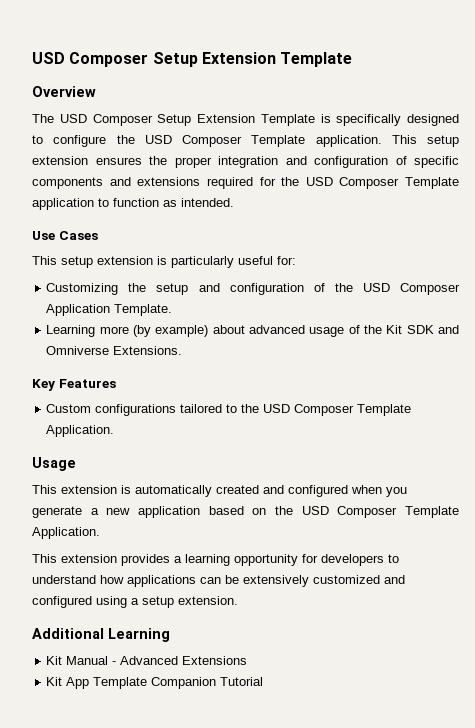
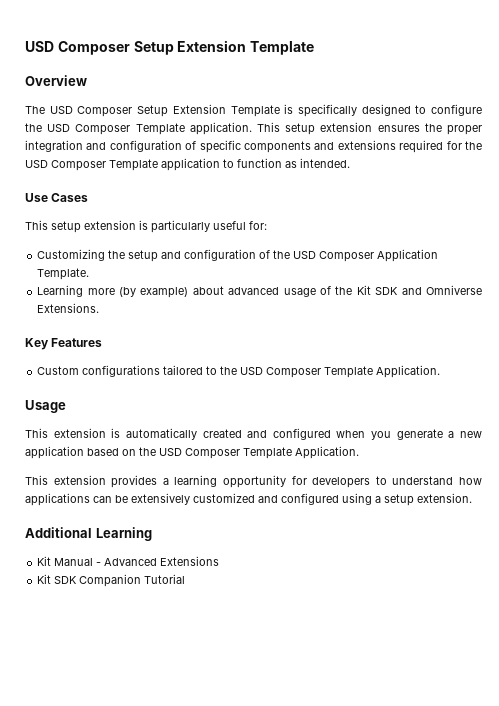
- Kit App Template Companion Tutorial
+ Kit SDK Companion Tutorial

